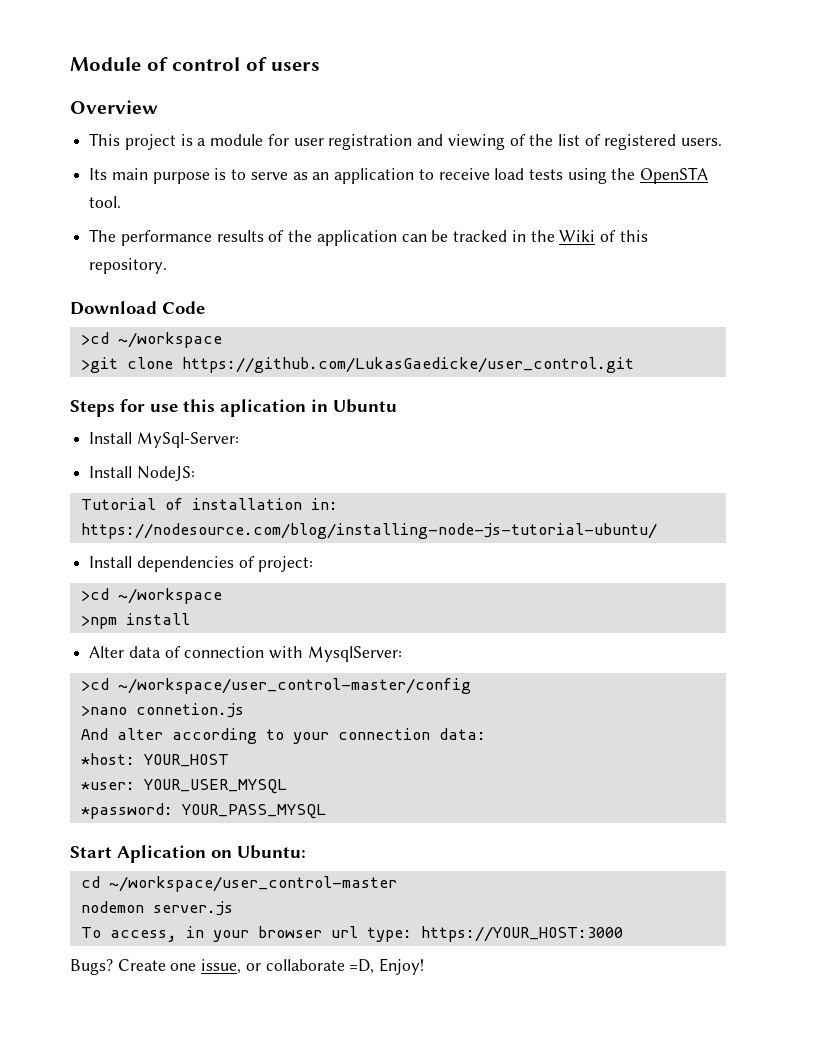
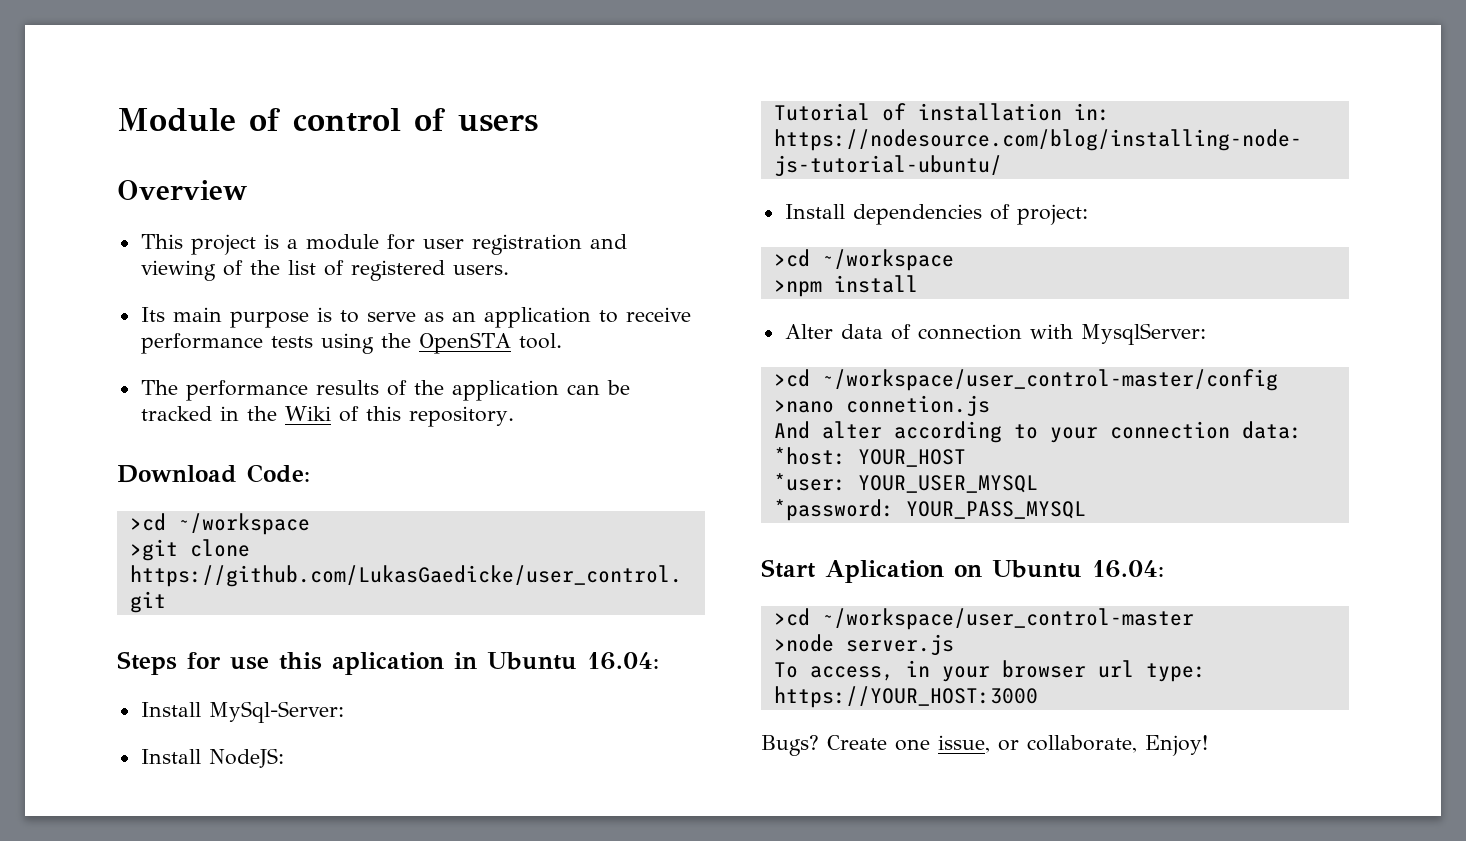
- Its main purpose is to serve as an application to receive load tests using the OpenSTA tool.
+ Its main purpose is to serve as an application to receive performance tests using the OpenSTA tool.
- Download Code
+ Download Code:
- Steps for use this aplication in Ubuntu
+ Steps for use this aplication in Ubuntu 16.04:
- Start Aplication on Ubuntu:
- cd ~/workspace/user_control-master
+ Start Aplication on Ubuntu 16.04:
+ >cd ~/workspace/user_control-master
- nodemon server.js
+ >node server.js
- Create one issue, or collaborate =D, Enjoy!
+ Create one issue, or collaborate, Enjoy!

